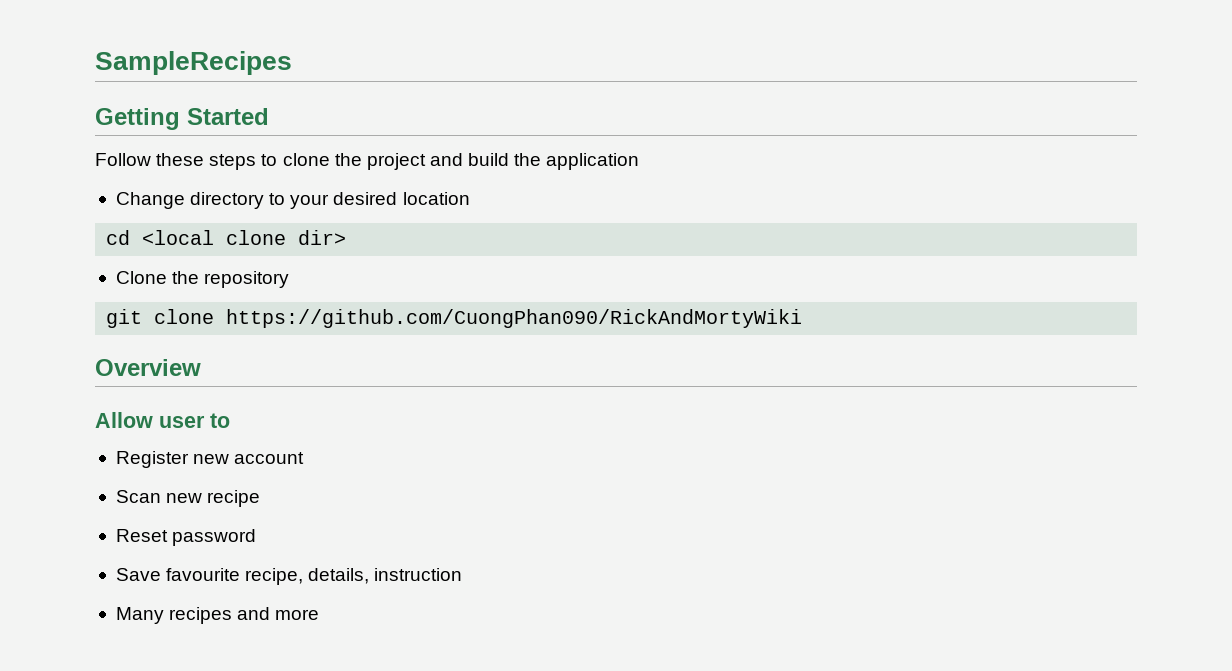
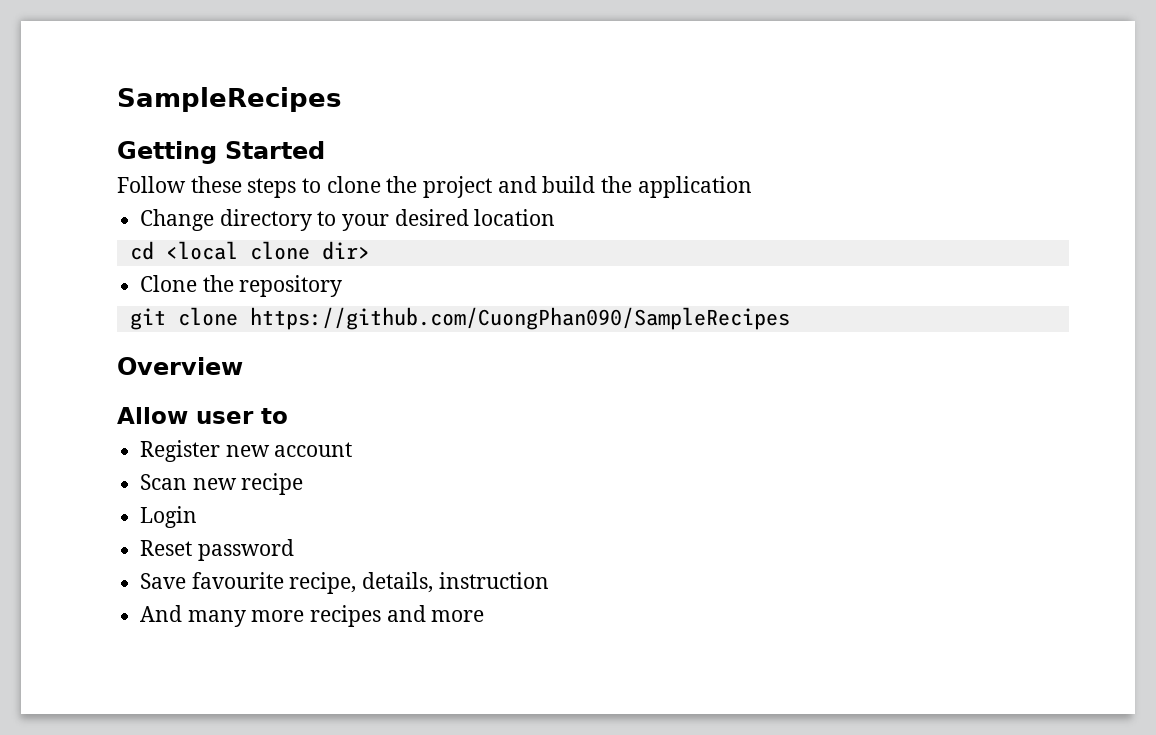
- git clone https://github.com/CuongPhan090/RickAndMortyWiki
+ git clone https://github.com/CuongPhan090/SampleRecipes
+ Login
- Many recipes and more
+ And many more recipes and more

